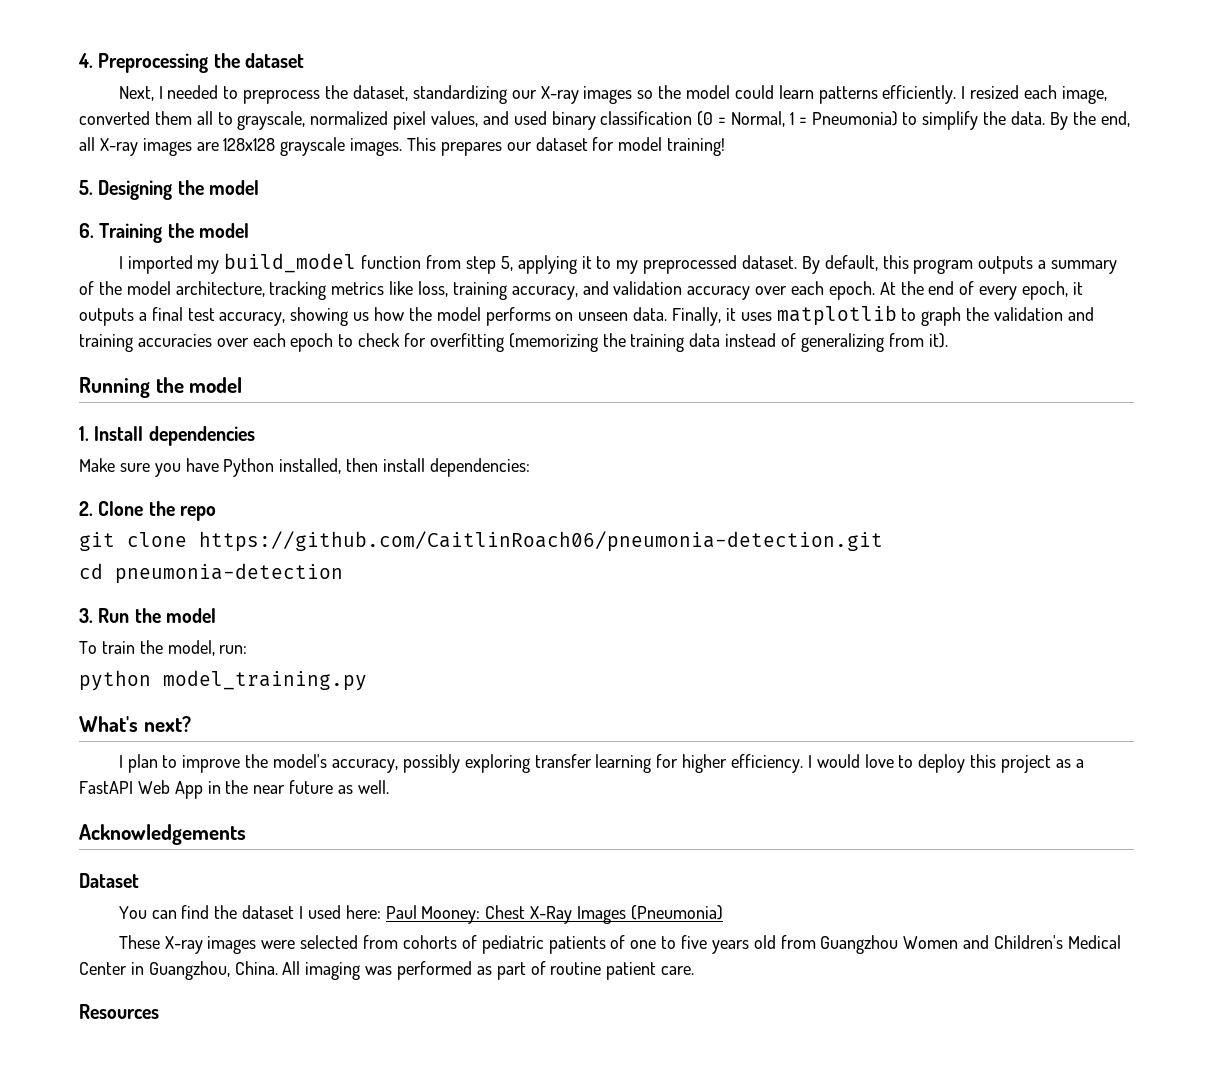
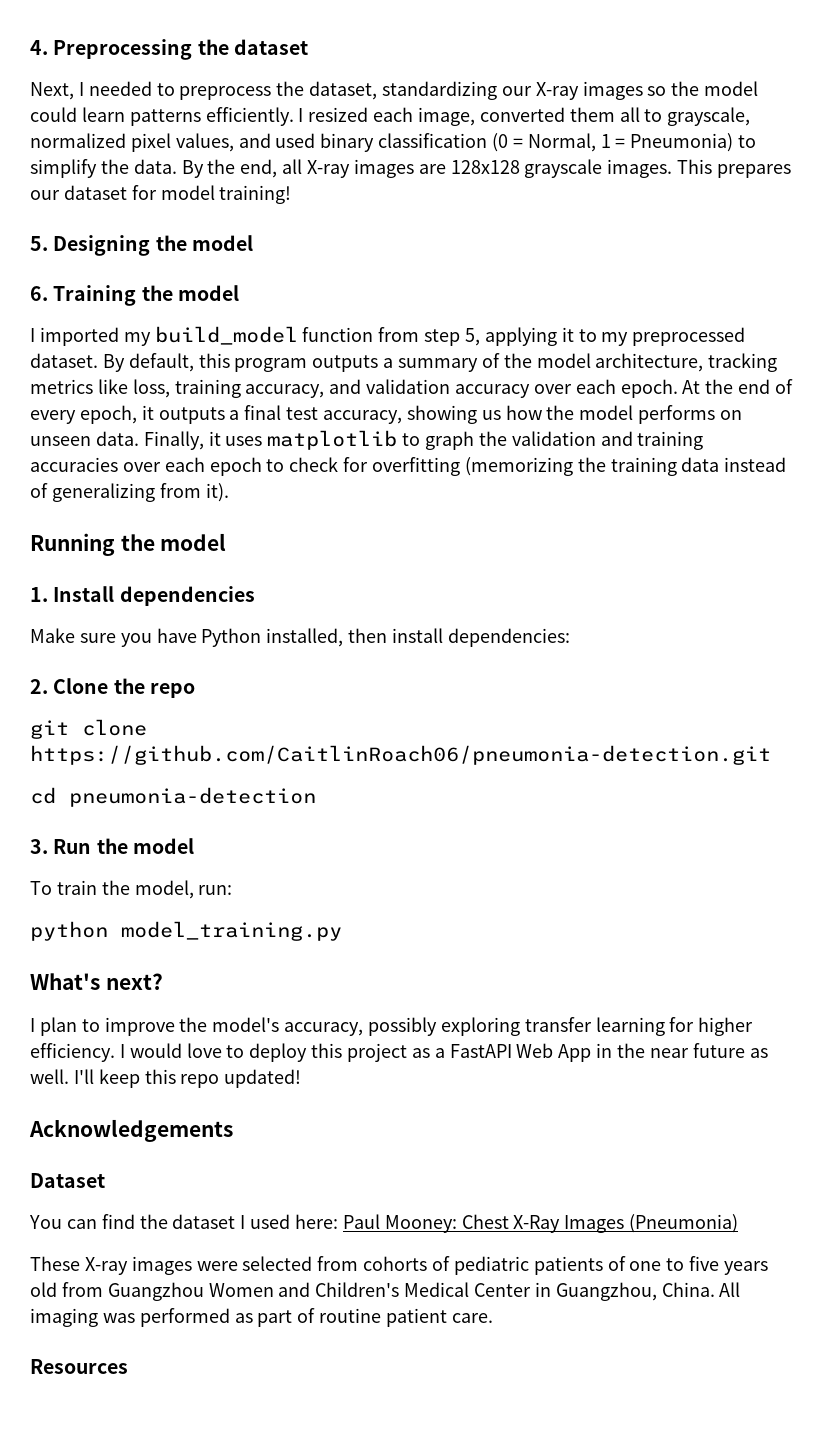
+ I'll keep this repo updated!

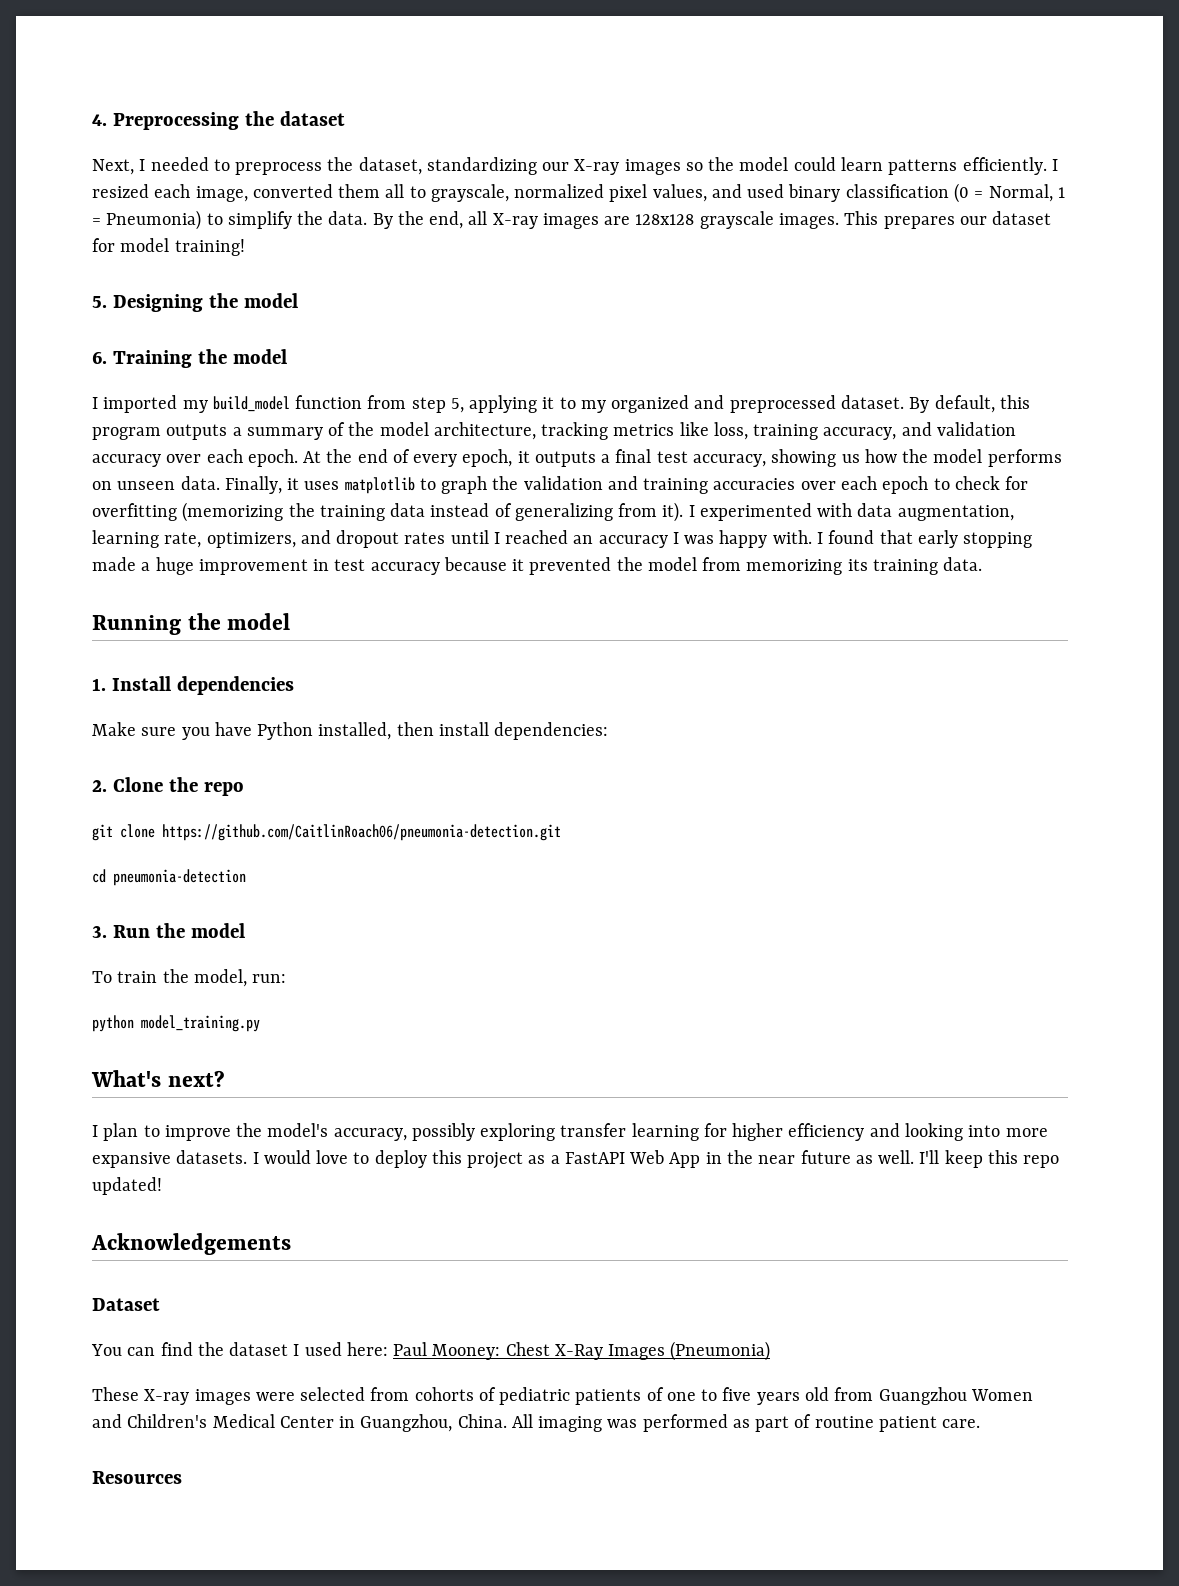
- I imported my build_model function from step 5, applying it to my preprocessed dataset.
+ I imported my build_model function from step 5, applying it to my organized and preprocessed dataset.
+ I experimented with data augmentation, learning rate, optimizers, and dropout rates until I reached an accuracy I was happy with. I found that early stopping made a huge improvement in test accuracy because it prevented the model from memorizing its training data.
- I plan to improve the model's accuracy, possibly exploring transfer learning for higher efficiency.
+ I plan to improve the model's accuracy, possibly exploring transfer learning for higher efficiency and looking into more expansive datasets.

